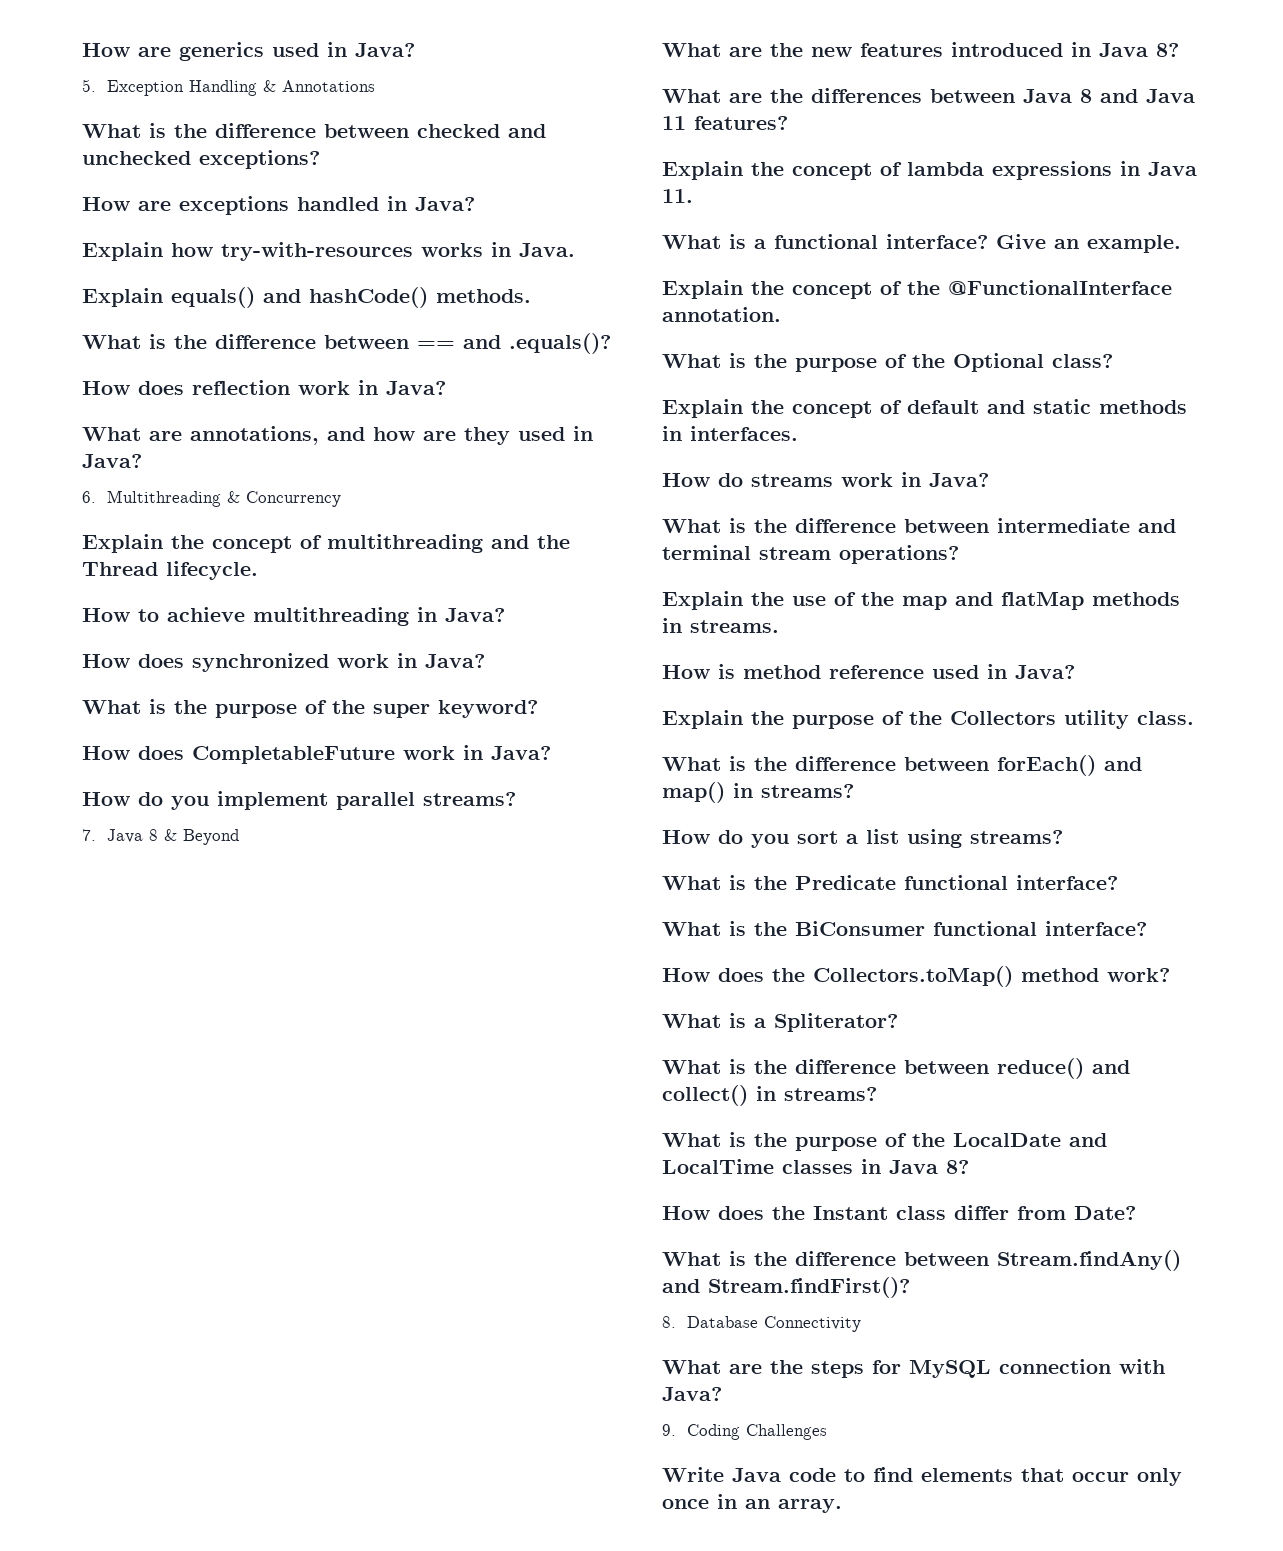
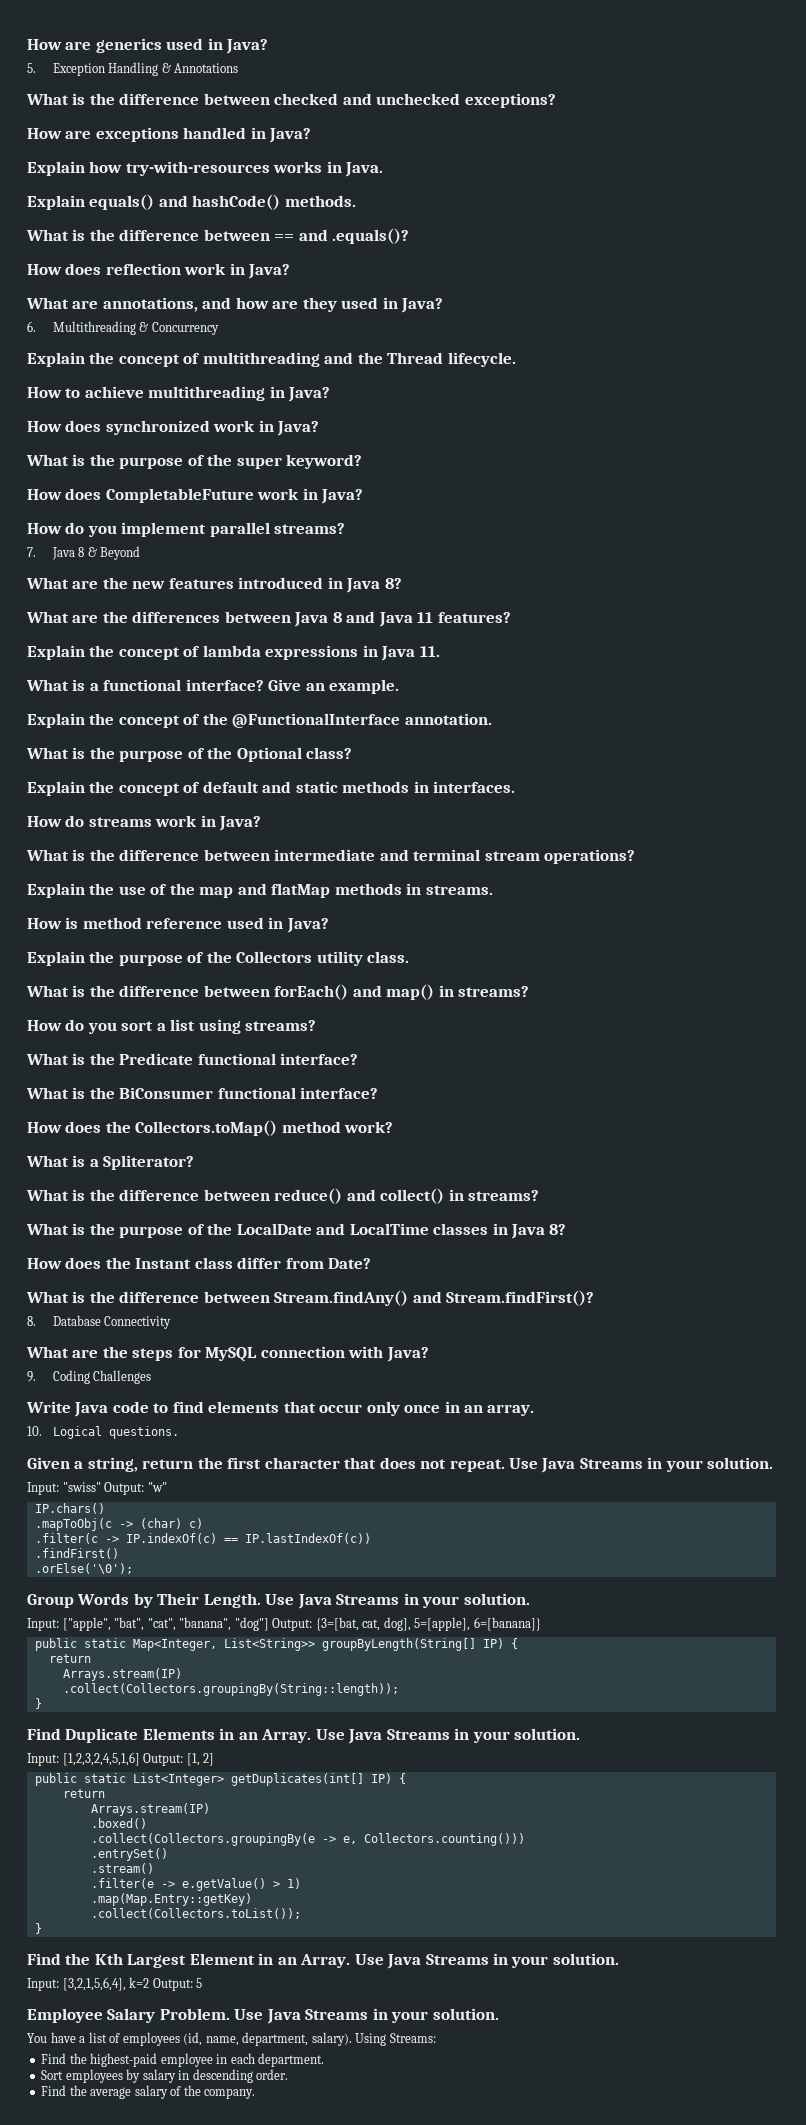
+ 10. Logical questions.
+ Given a string, return the first character that does not repeat. Use Java Streams in your solution.
+ Input: "swiss" Output: "w"
+ IP.chars()
+ .mapToObj(c -> (char) c)
+ .filter(c -> IP.indexOf(c) == IP.lastIndexOf(c))
+ .findFirst()
+ .orElse('\0');
+ Group Words by Their Length. Use Java Streams in your solution.
+ Input: ["apple", "bat", "cat", "banana", "dog"] Output: {3=[bat, cat, dog], 5=[apple], 6=[banana]}
+ public static Map<Integer, List<String>> groupByLength(String[] IP) {
+ return
+ Arrays.stream(IP)
+ .collect(Collectors.groupingBy(String::length));
+ }
+ Find Duplicate Elements in an Array. Use Java Streams in your solution.
+ Input: [1,2,3,2,4,5,1,6] Output: [1, 2]
+ public static List<Integer> getDuplicates(int[] IP) {
+ return
+ Arrays.stream(IP)
+ .boxed()
+ .collect(Collectors.groupingBy(e -> e, Collectors.counting()))
+ .entrySet()
+ .stream()
+ .filter(e -> e.getValue() > 1)
+ .map(Map.Entry::getKey)
+ .collect(Collectors.toList());
+ }
+ Find the Kth Largest Element in an Array. Use Java Streams in your solution.
+ Input: [3,2,1,5,6,4], k=2 Output: 5
+ Employee Salary Problem. Use Java Streams in your solution.
+ You have a list of employees (id, name, department, salary). Using Streams:
+ Find the highest-paid employee in each department.
+ Sort employees by salary in descending order.
+ Find the average salary of the company.

